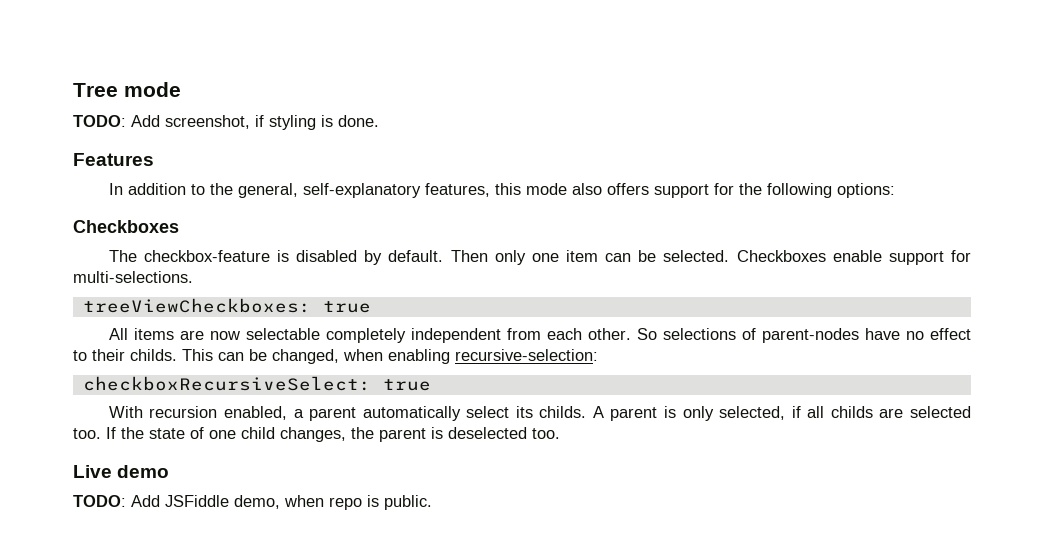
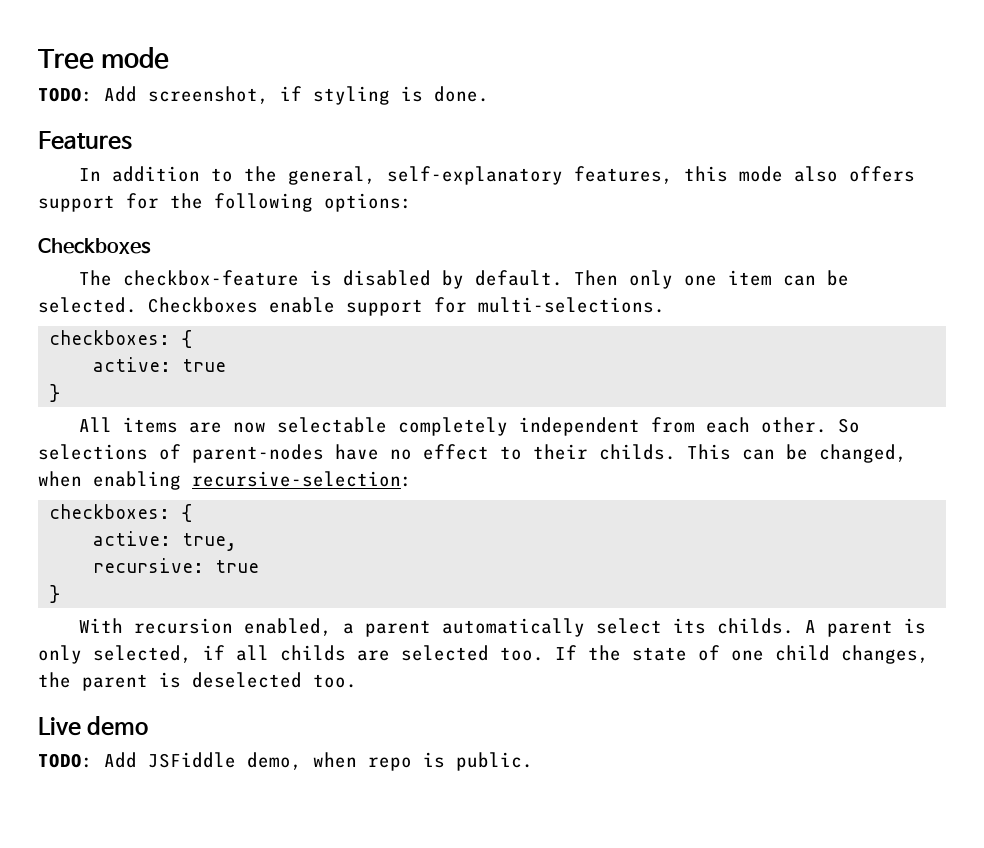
  Checkboxes enable support for multi-selections.
- treeViewCheckboxes: true
+ checkboxes: {
+ active: true
+ }
  This can be changed, when enabling recursive-selection:
- checkboxRecursiveSelect: true
+ checkboxes: {
+ active: true,
+ recursive: true
+ }

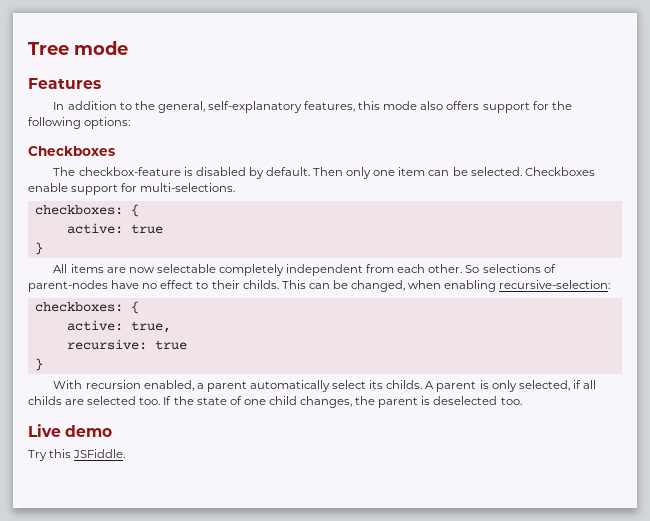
- TODO: Add screenshot, if styling is done.
- TODO: Add JSFiddle demo, when repo is public.
+ Try this JSFiddle.

